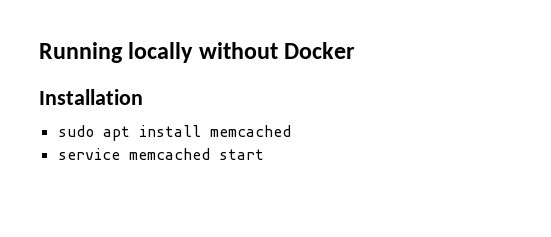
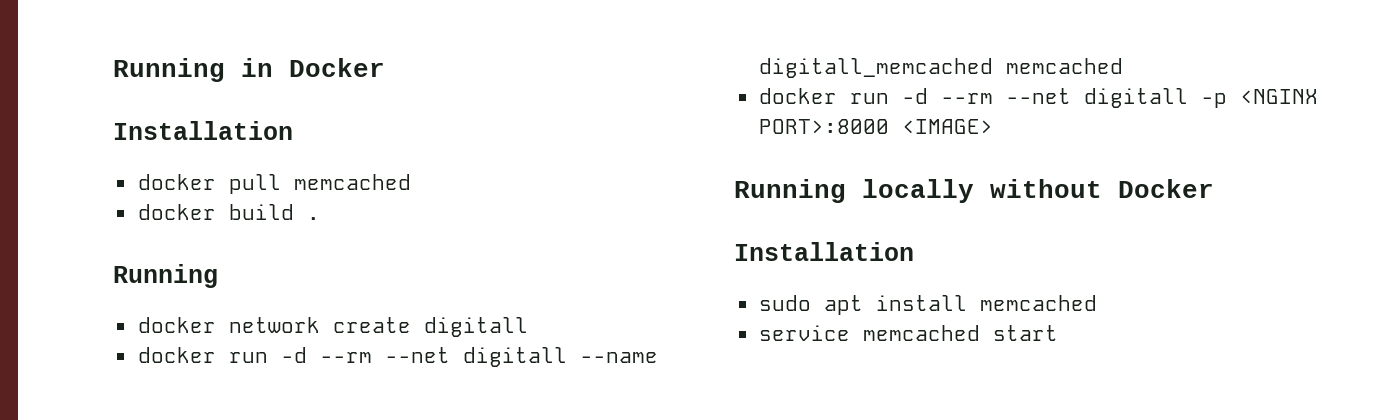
+ Running in Docker
+ Installation
+ docker pull memcached
+ docker build .
+ Running
+ docker network create digitall
+ docker run -d --rm --net digitall --name digitall_memcached memcached
+ docker run -d --rm --net digitall -p <NGINX PORT>:8000 <IMAGE>

